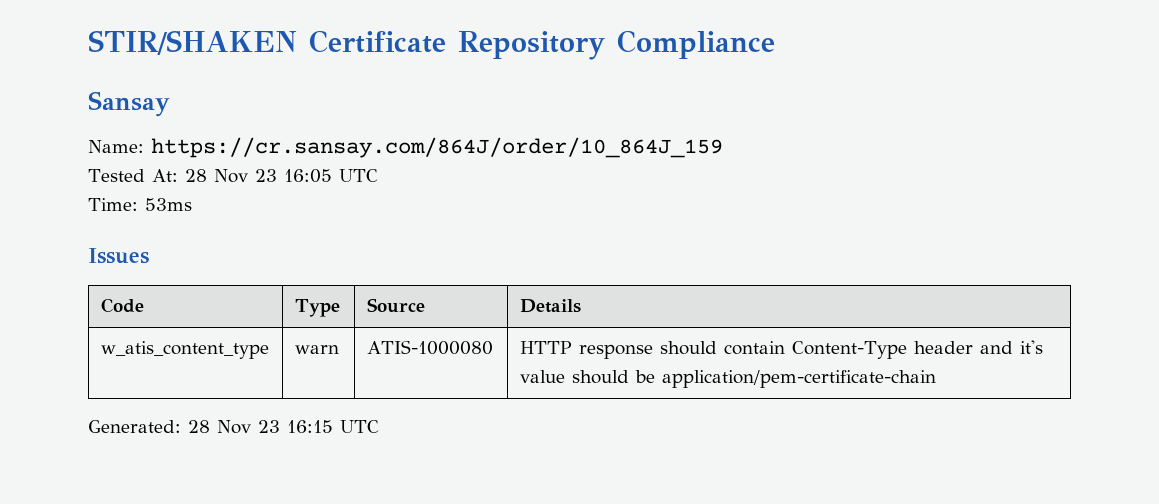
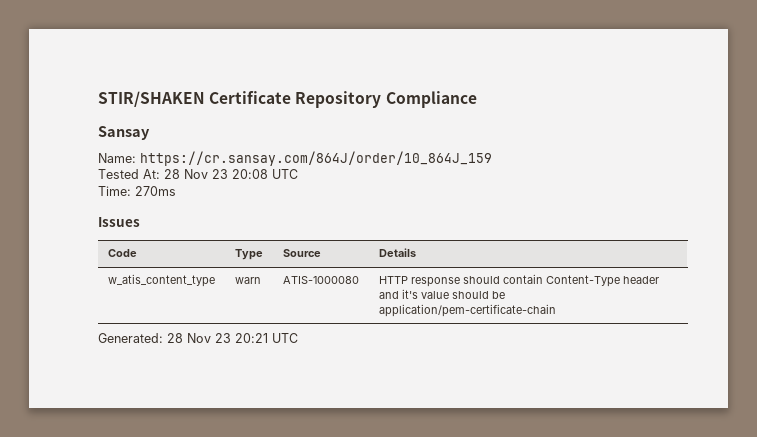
- Tested At: 28 Nov 23 16:05 UTC
+ Tested At: 28 Nov 23 20:08 UTC
- Time: 53ms
+ Time: 270ms
- Generated: 28 Nov 23 16:15 UTC
+ Generated: 28 Nov 23 20:21 UTC

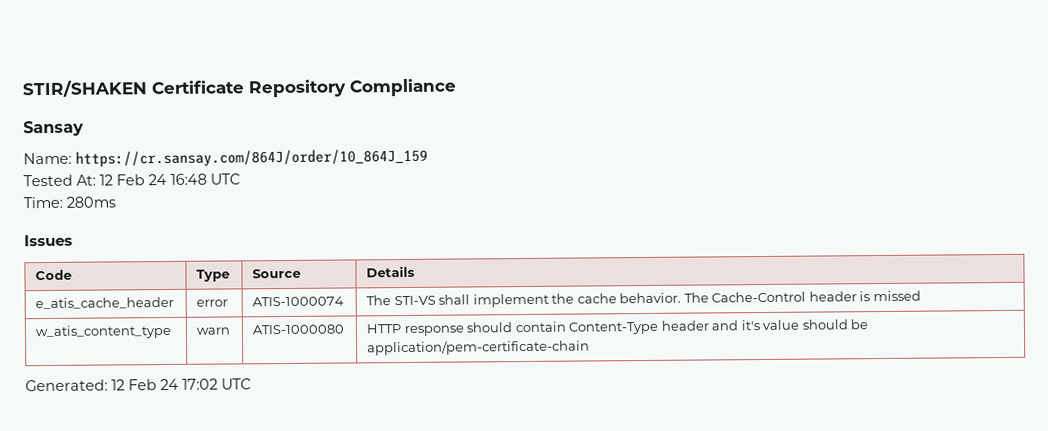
- Tested At: 28 Nov 23 20:08 UTC
+ Tested At: 12 Feb 24 16:48 UTC
- Time: 270ms
+ Time: 280ms
+ e_atis_cache_header | error | ATIS-1000074 | The STI-VS shall implement the cache behavior. The Cache-Control header is missed
- Generated: 28 Nov 23 20:21 UTC
+ Generated: 12 Feb 24 17:02 UTC

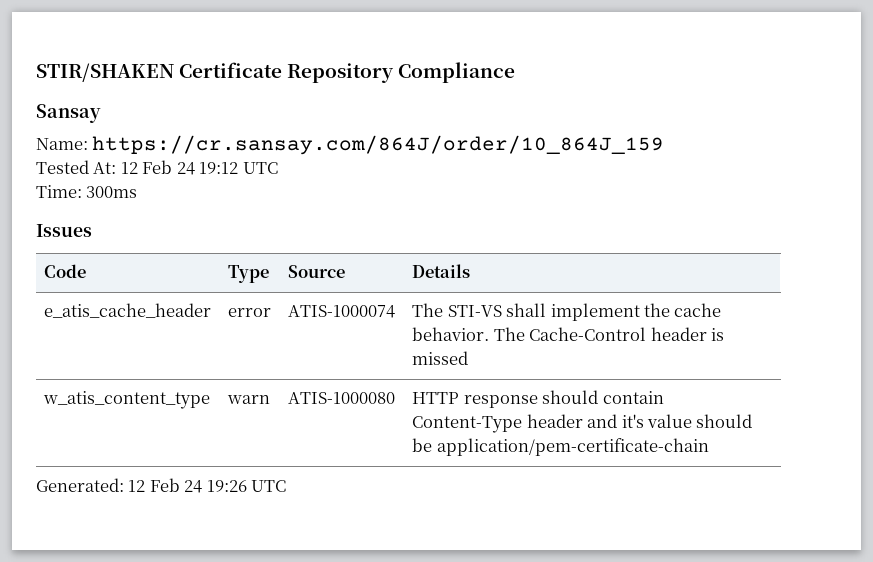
- Tested At: 12 Feb 24 16:48 UTC
+ Tested At: 12 Feb 24 19:12 UTC
- Time: 280ms
+ Time: 300ms
- Generated: 12 Feb 24 17:02 UTC
+ Generated: 12 Feb 24 19:26 UTC

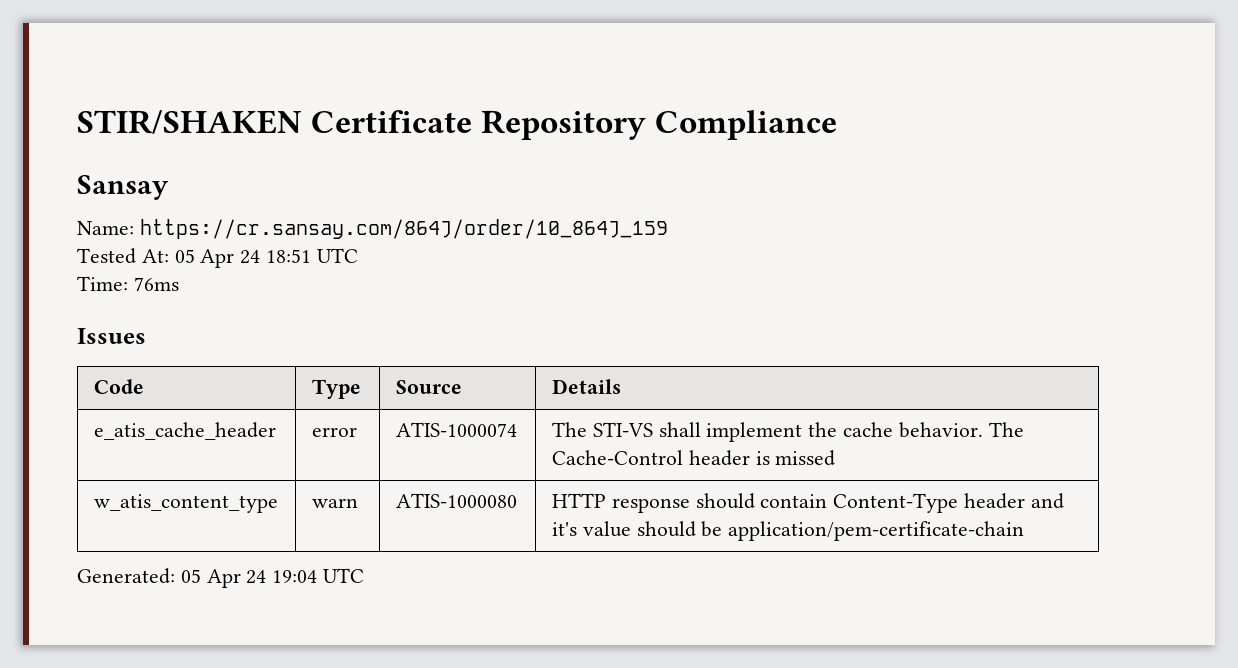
- Tested At: 12 Feb 24 19:12 UTC
+ Tested At: 05 Apr 24 18:51 UTC
- Time: 300ms
+ Time: 76ms
- Generated: 12 Feb 24 19:26 UTC
+ Generated: 05 Apr 24 19:04 UTC

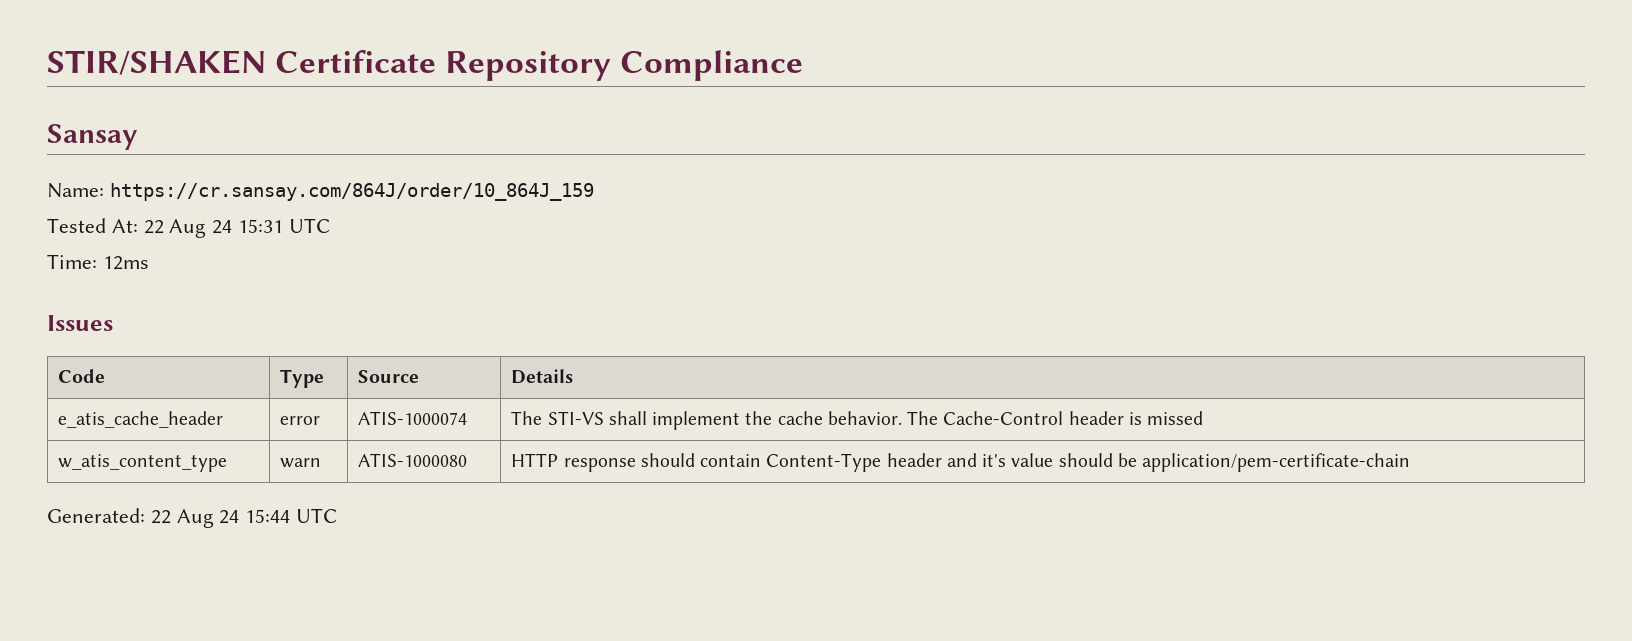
- Tested At: 05 Apr 24 18:51 UTC
+ Tested At: 22 Aug 24 15:31 UTC
- Time: 76ms
+ Time: 12ms
- Generated: 05 Apr 24 19:04 UTC
+ Generated: 22 Aug 24 15:44 UTC

